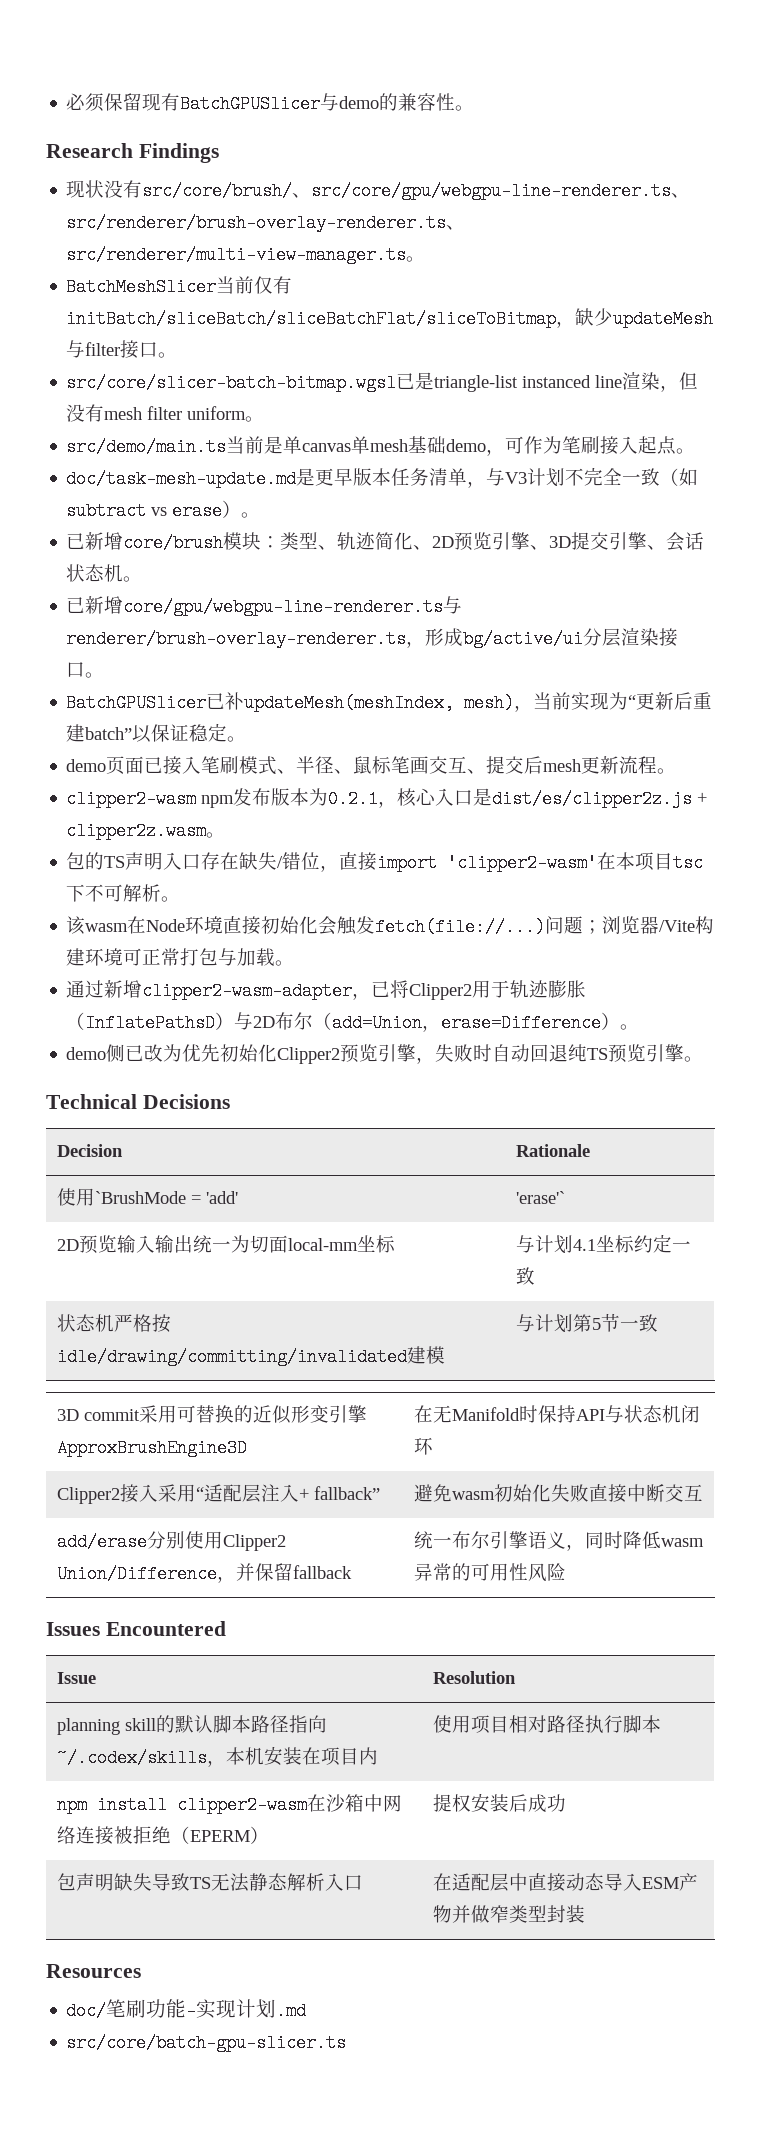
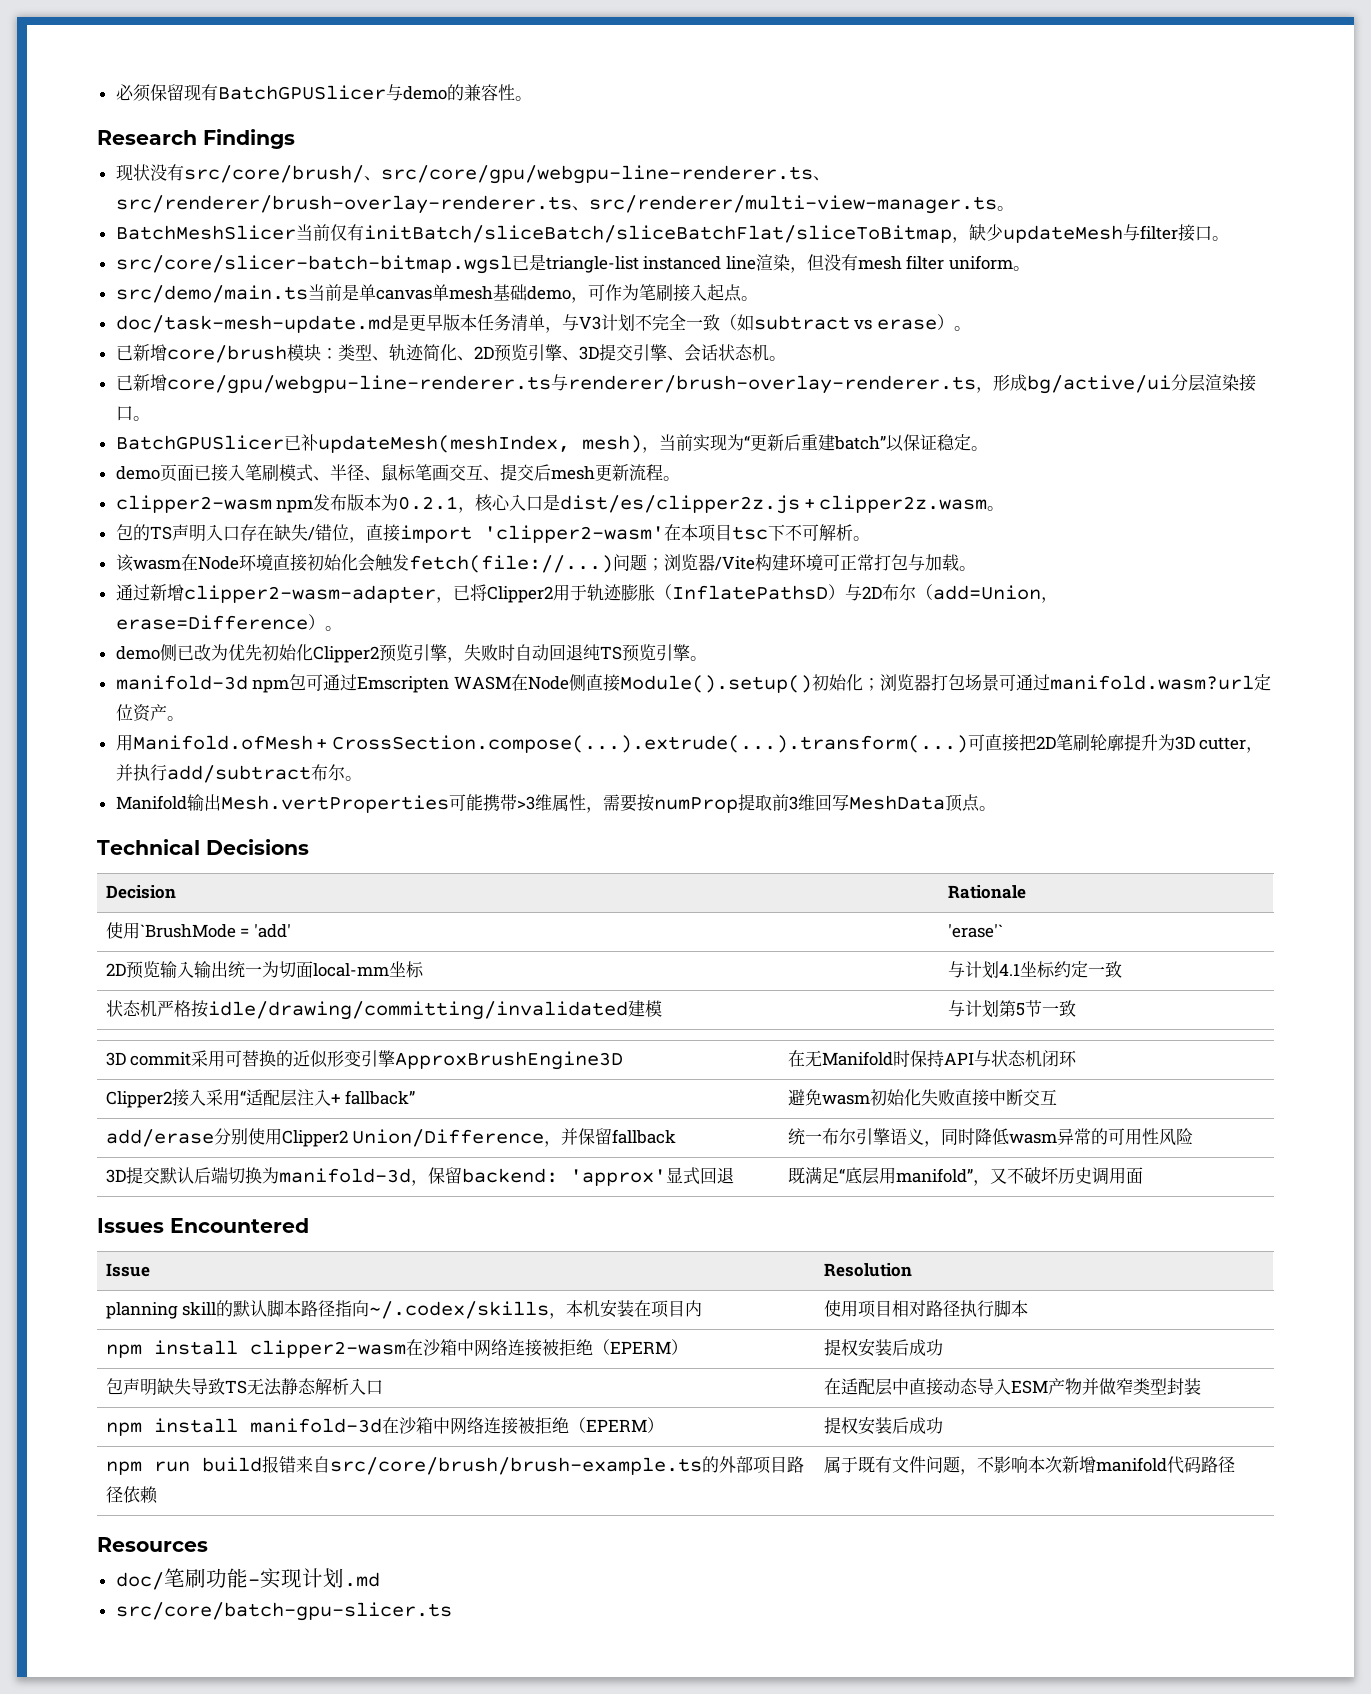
+ manifold-3d npm包可通过Emscripten WASM在Node侧直接Module().setup()初始化；浏览器打包场景可通过manifold.wasm?url定位资产。
+ 用Manifold.ofMesh + CrossSection.compose(...).extrude(...).transform(...)可直接把2D笔刷轮廓提升为3D cutter，并执行add/subtract布尔。
+ Manifold输出Mesh.vertProperties可能携带>3维属性，需要按numProp提取前3维回写MeshData顶点。
+ 3D提交默认后端切换为manifold-3d，保留backend: 'approx'显式回退 | 既满足“底层用manifold”，又不破坏历史调用面
+ npm install manifold-3d在沙箱中网络连接被拒绝（EPERM） | 提权安装后成功
+ npm run build报错来自src/core/brush/brush-example.ts的外部项目路径依赖 | 属于既有文件问题，不影响本次新增manifold代码路径

